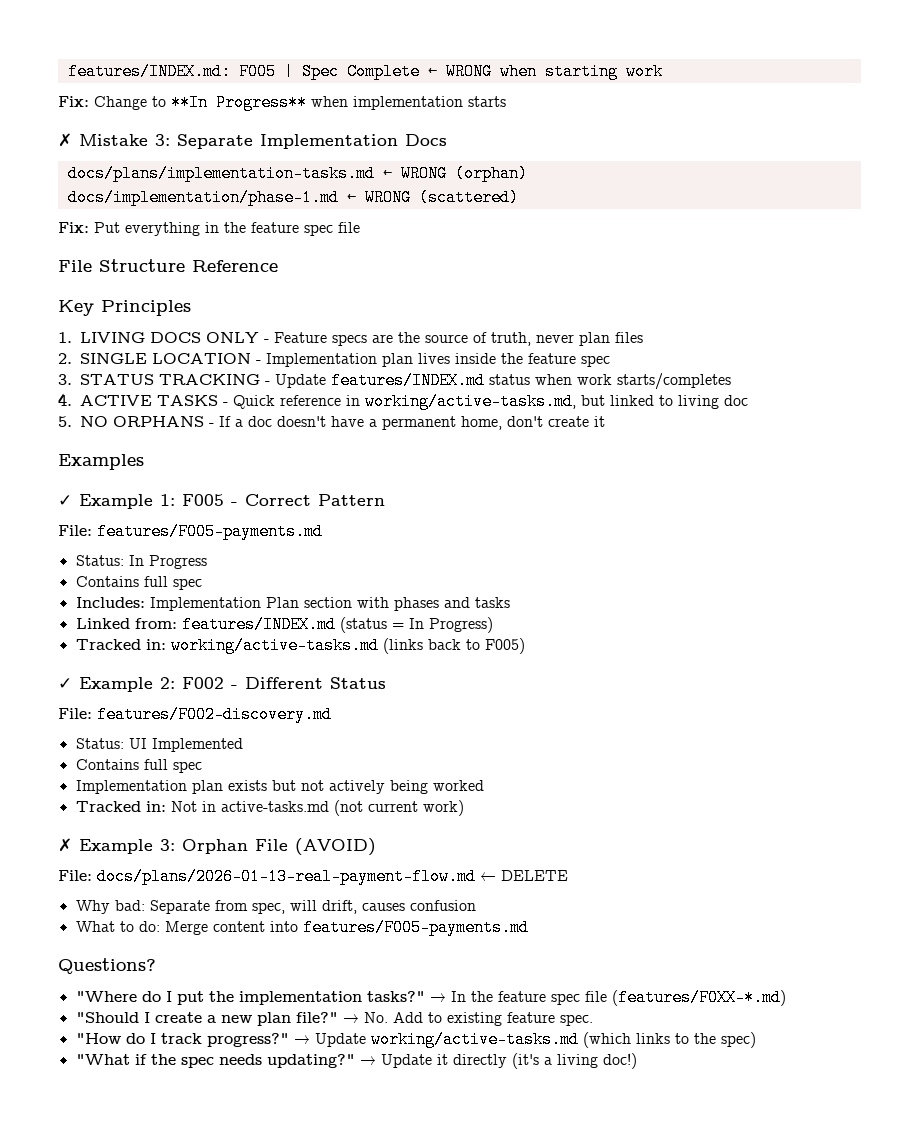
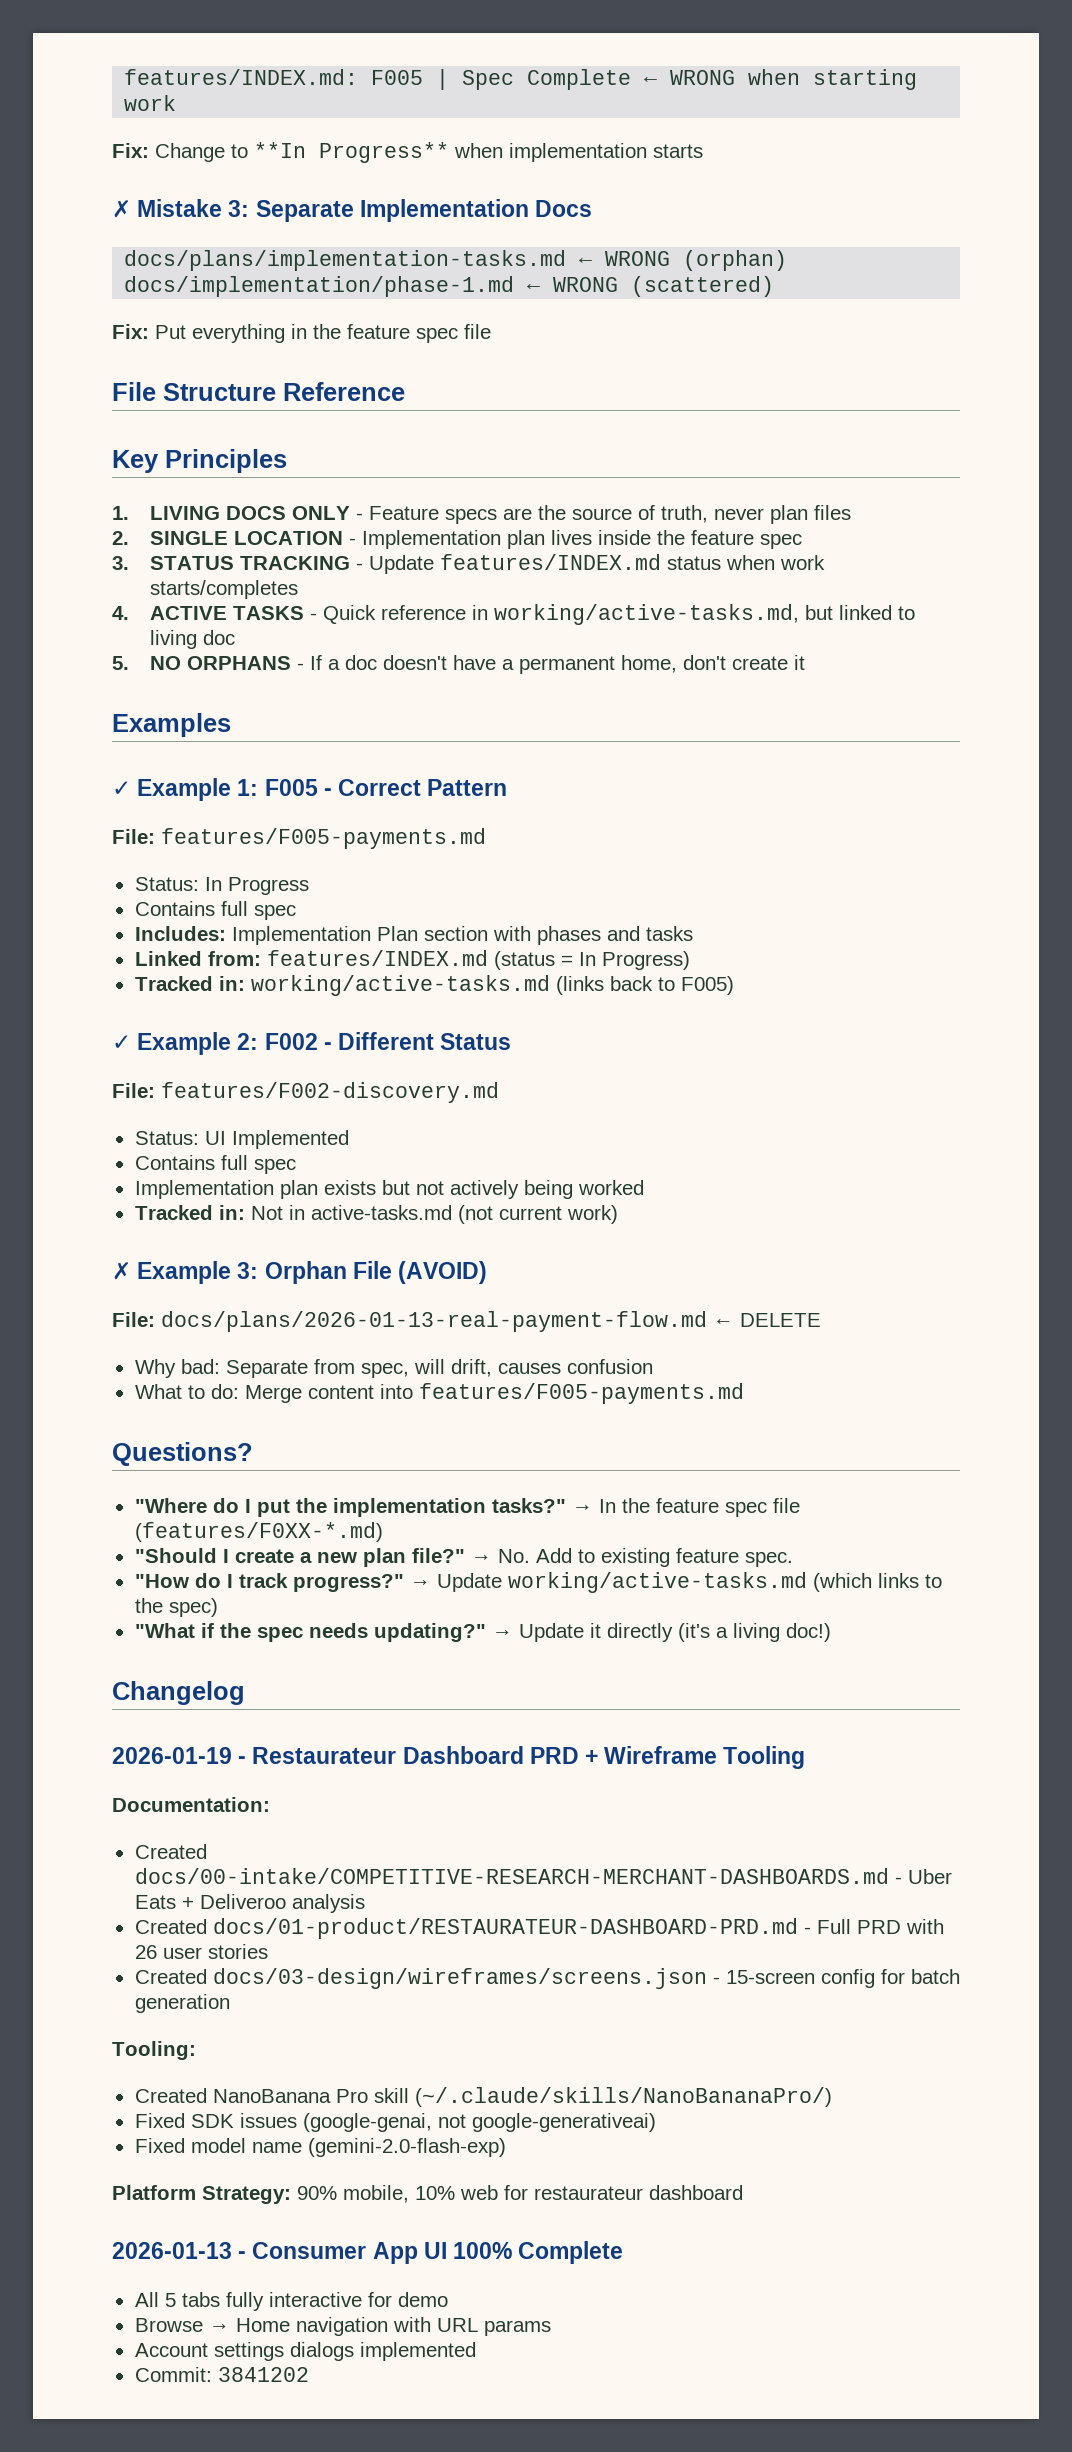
+ Changelog
+ 2026-01-19 - Restaurateur Dashboard PRD + Wireframe Tooling
+ Documentation:
+ Created docs/00-intake/COMPETITIVE-RESEARCH-MERCHANT-DASHBOARDS.md - Uber Eats + Deliveroo analysis
+ Created docs/01-product/RESTAURATEUR-DASHBOARD-PRD.md - Full PRD with 26 user stories
+ Created docs/03-design/wireframes/screens.json - 15-screen config for batch generation
+ Tooling:
+ Created NanoBanana Pro skill (~/.claude/skills/NanoBananaPro/)
+ Fixed SDK issues (google-genai, not google-generativeai)
+ Fixed model name (gemini-2.0-flash-exp)
+ Platform Strategy: 90% mobile, 10% web for restaurateur dashboard
+ 2026-01-13 - Consumer App UI 100% Complete
+ All 5 tabs fully interactive for demo
+ Browse → Home navigation with URL params
+ Account settings dialogs implemented
+ Commit: 3841202

